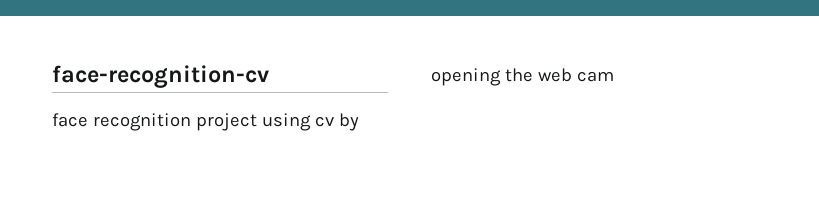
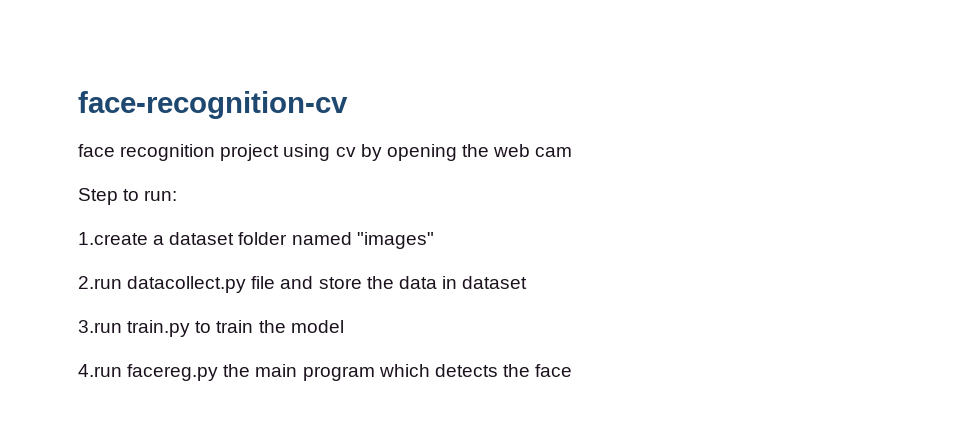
+ Step to run:
+ 1.create a dataset folder named "images"
+ 2.run datacollect.py file and store the data in dataset
+ 3.run train.py to train the model
+ 4.run facereg.py the main program which detects the face

